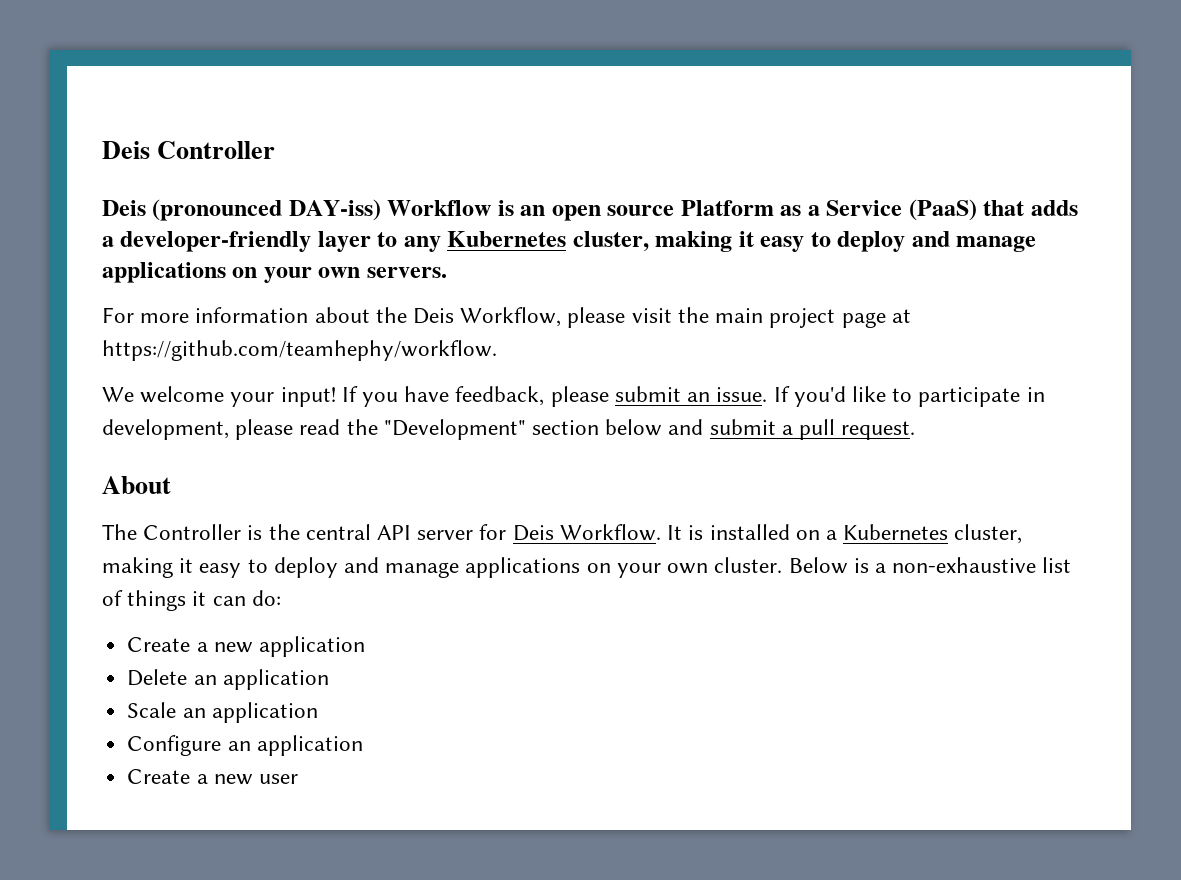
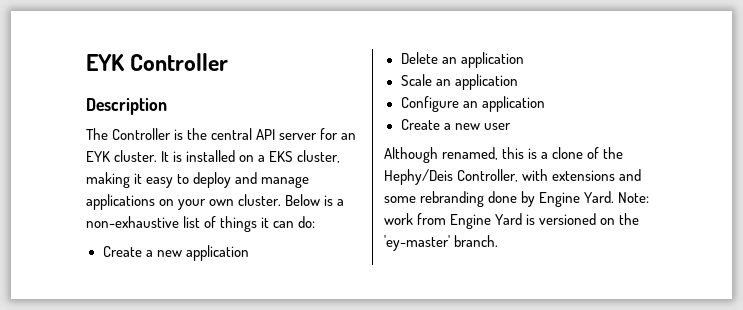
- Deis Controller
+ EYK Controller
- Deis (pronounced DAY-iss) Workflow is an open source Platform as a Service (PaaS) that adds a developer-friendly layer to any Kubernetes cluster, making it easy to deploy and manage applications on your own servers.
- For more information about the Deis Workflow, please visit the main project page at https://github.com/teamhephy/workflow.
- We welcome your input! If you have feedback, please submit an issue. If you'd like to participate in development, please read the "Development" section below and submit a pull request.
- About
+ Description
- The Controller is the central API server for Deis Workflow.
+ The Controller is the central API server for an EYK cluster.
- It is installed on a Kubernetes cluster, making it easy to deploy and manage applications on your own cluster.
+ It is installed on a EKS cluster, making it easy to deploy and manage applications on your own cluster.
+ Although renamed, this is a clone of the Hephy/Deis Controller, with extensions and some rebranding done by Engine Yard. Note: work from Engine Yard is versioned on the 'ey-master' branch.

